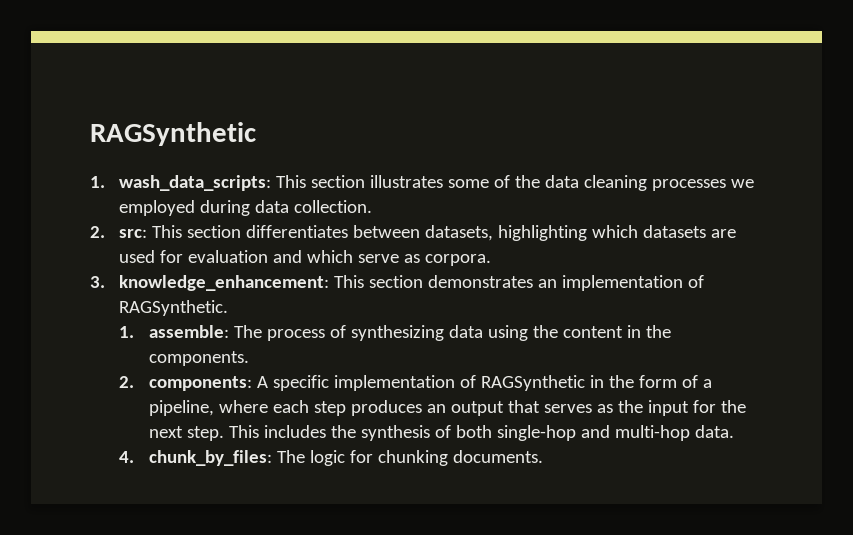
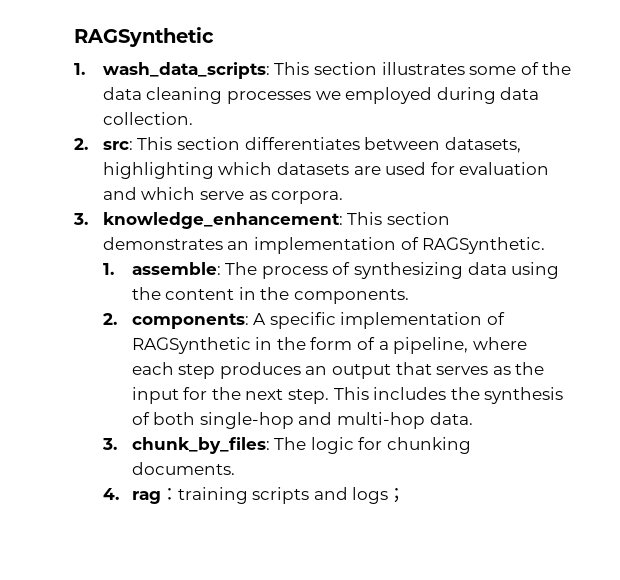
- 4. chunk_by_files: The logic for chunking documents.
+ 3. chunk_by_files: The logic for chunking documents.
+ 4. rag：training scripts and logs；

